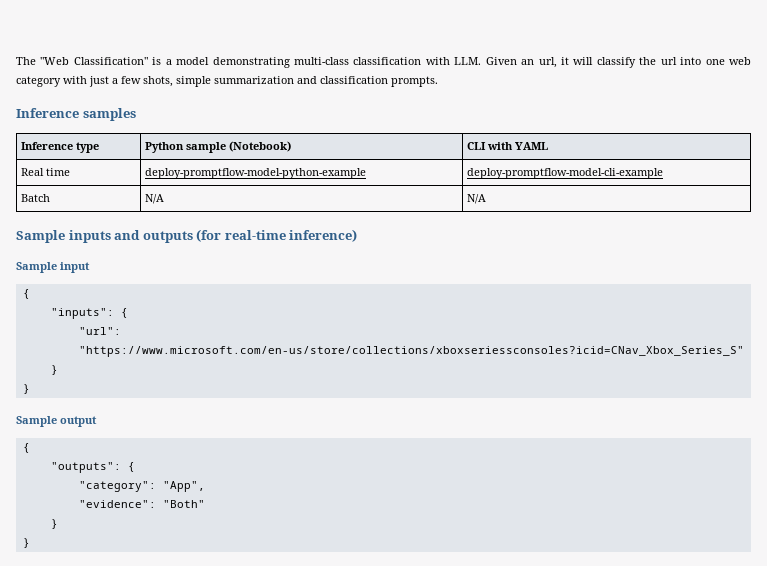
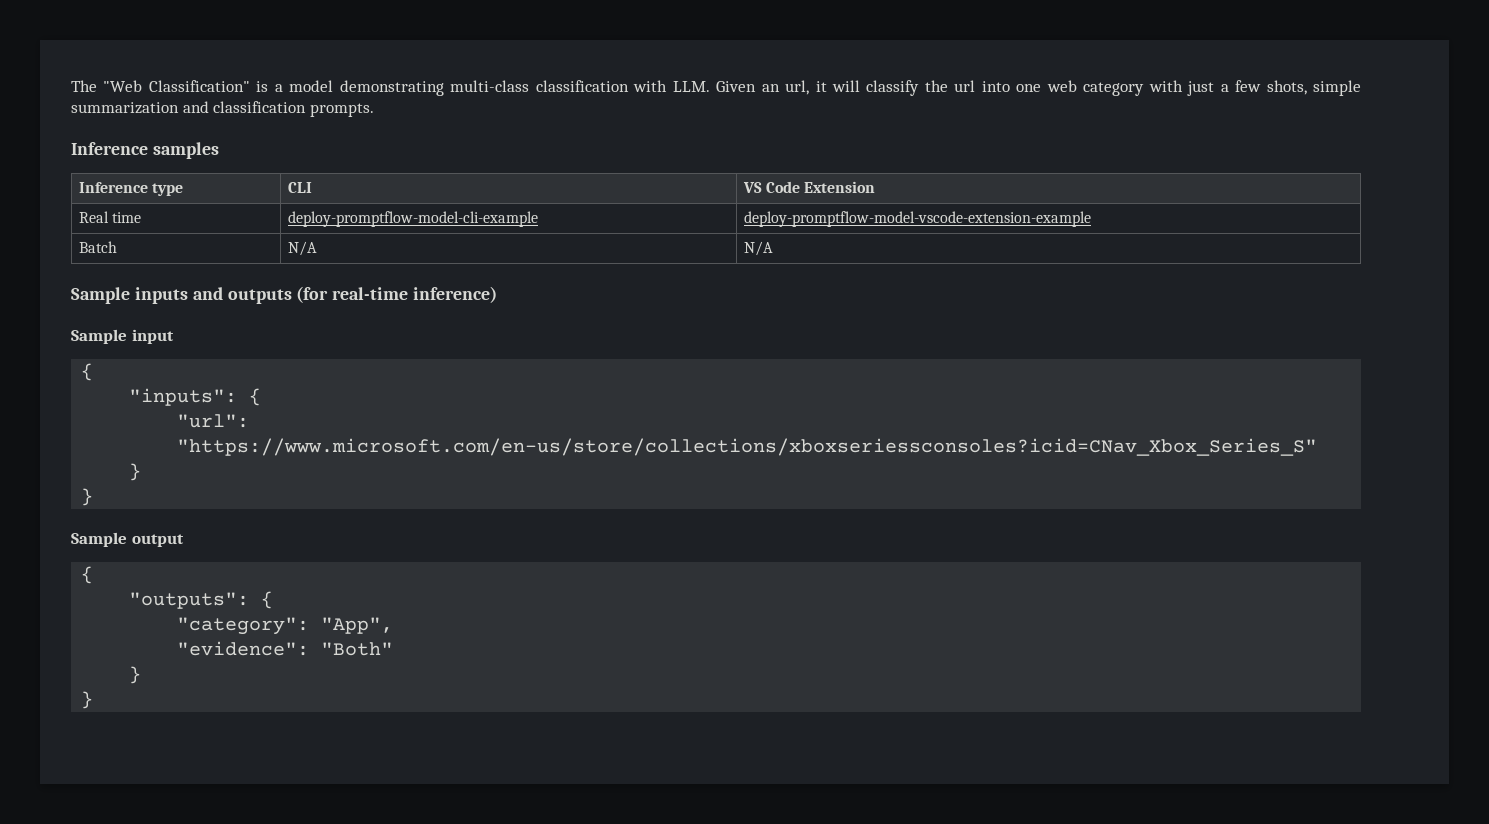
- Inference type | Python sample (Notebook) | CLI with YAML
+ Inference type | CLI | VS Code Extension
- Real time | deploy-promptflow-model-python-example | deploy-promptflow-model-cli-example
+ Real time | deploy-promptflow-model-cli-example | deploy-promptflow-model-vscode-extension-example

